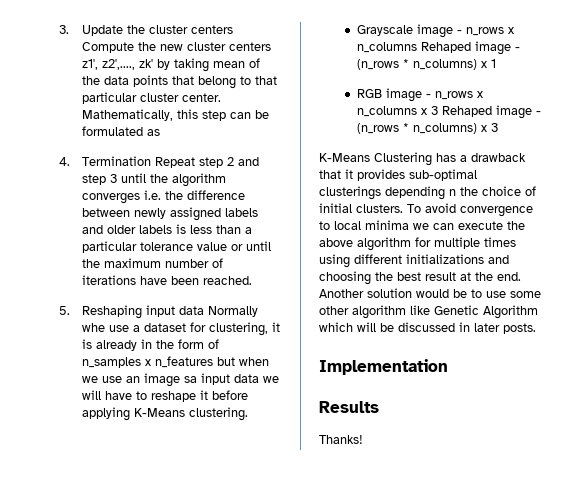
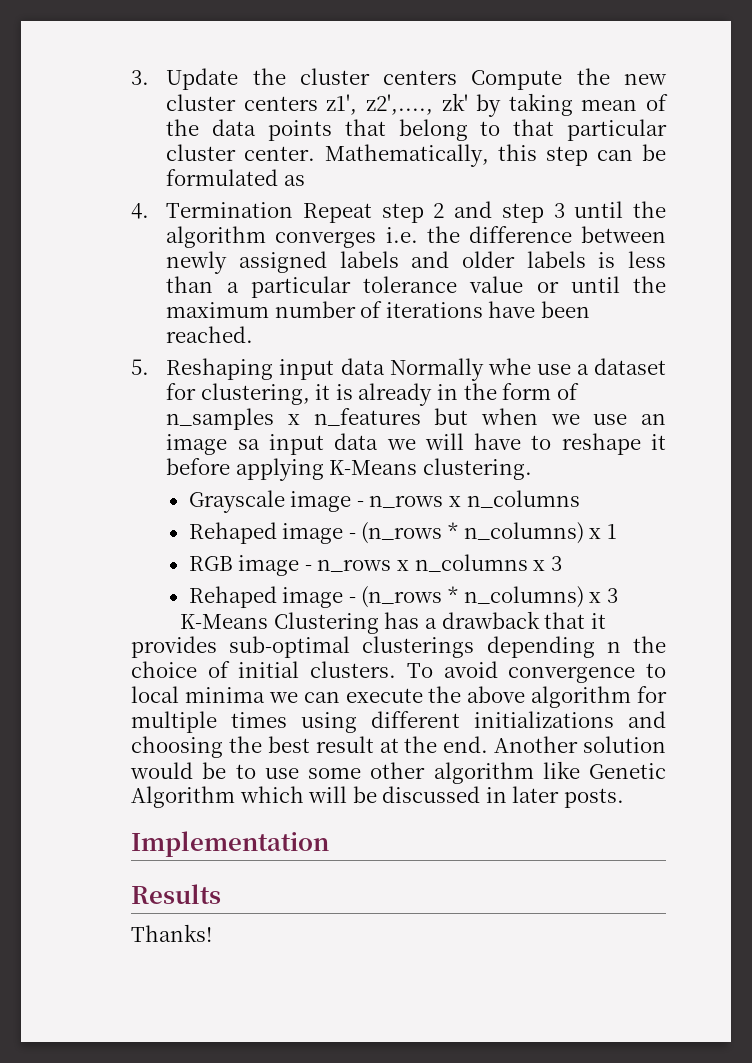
- Grayscale image - n_rows x n_columns Rehaped image - (n_rows * n_columns) x 1
+ Grayscale image - n_rows x n_columns
+ Rehaped image - (n_rows * n_columns) x 1
- RGB image - n_rows x n_columns x 3 Rehaped image - (n_rows * n_columns) x 3
+ RGB image - n_rows x n_columns x 3
+ Rehaped image - (n_rows * n_columns) x 3

